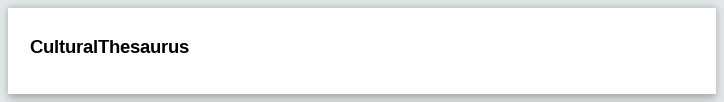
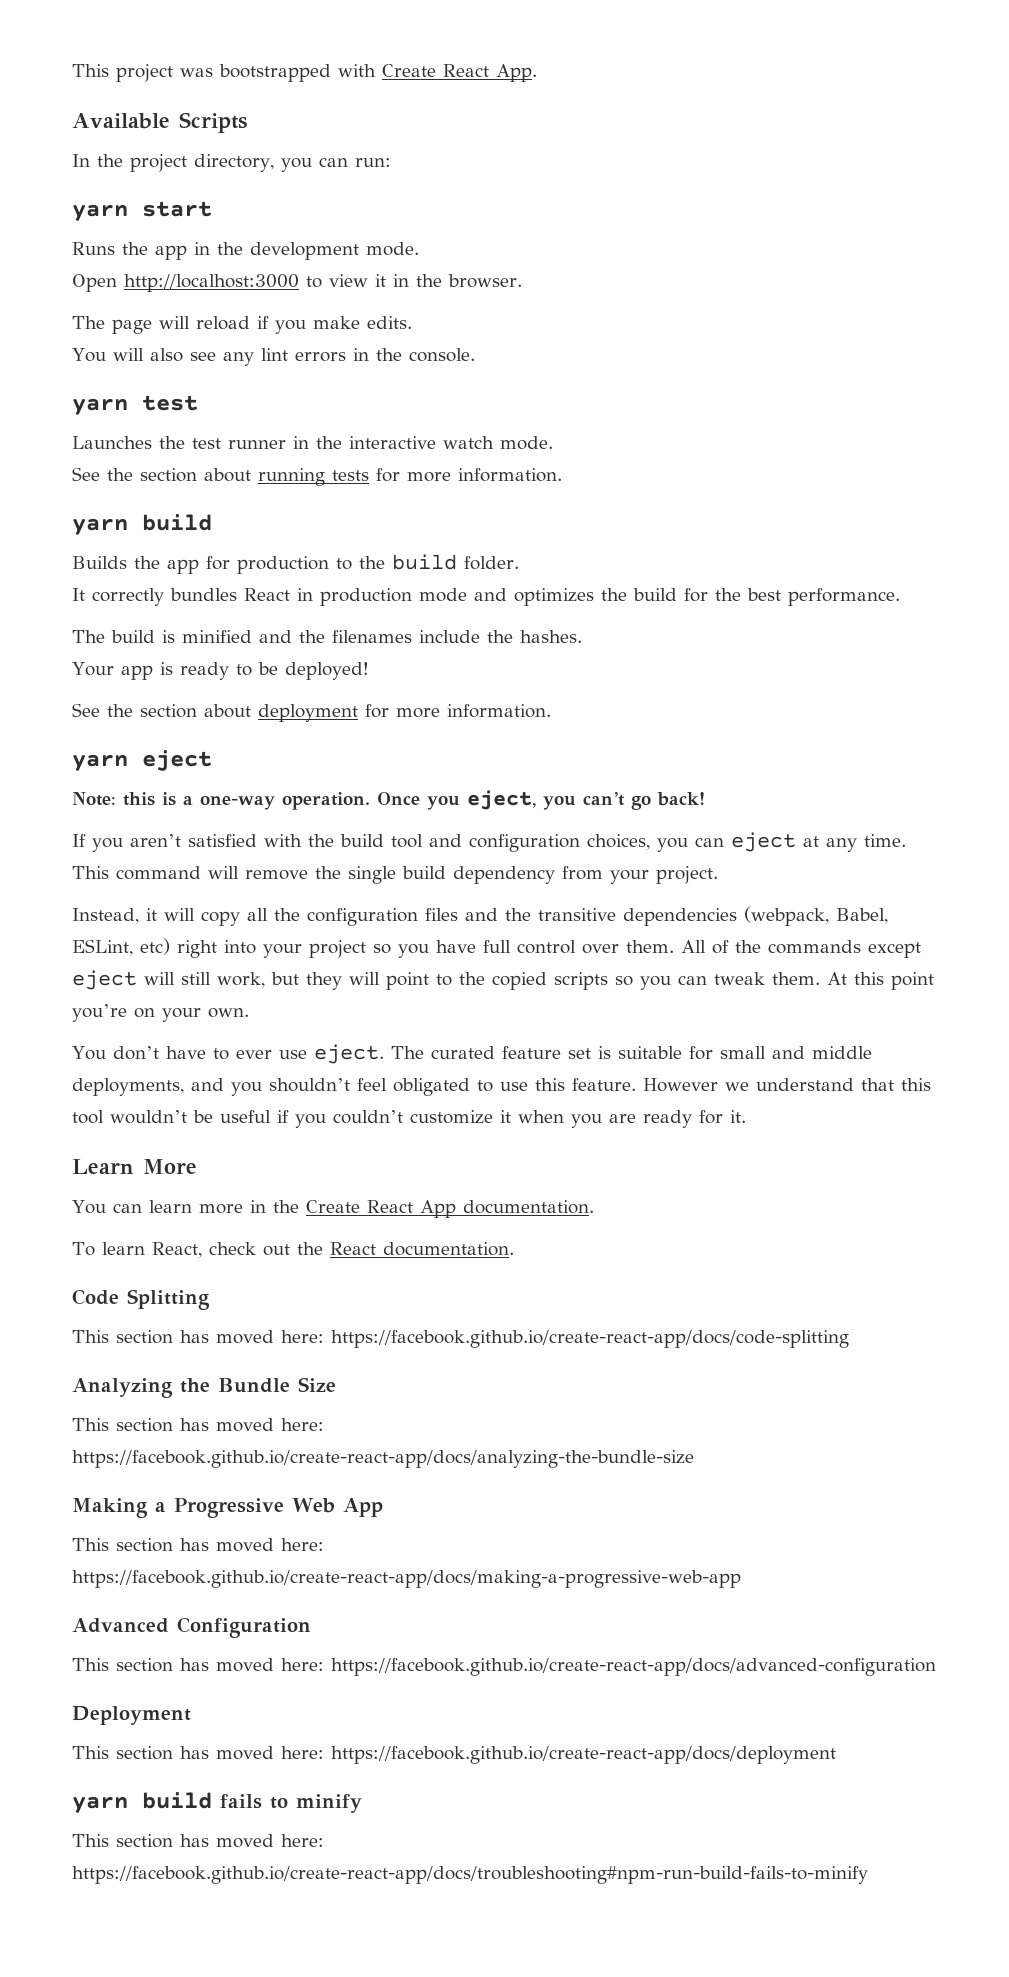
- CulturalThesaurus
+ This project was bootstrapped with Create React App.
+ Available Scripts
+ In the project directory, you can run:
+ yarn start
+ Runs the app in the development mode.
+ Open http://localhost:3000 to view it in the browser.
+ The page will reload if you make edits.
+ You will also see any lint errors in the console.
+ yarn test
+ Launches the test runner in the interactive watch mode.
+ See the section about running tests for more information.
+ yarn build
+ Builds the app for production to the build folder.
+ It correctly bundles React in production mode and optimizes the build for the best performance.
+ The build is minified and the filenames include the hashes.
+ Your app is ready to be deployed!
+ See the section about deployment for more information.
+ yarn eject
+ Note: this is a one-way operation. Once you eject, you can’t go back!
+ If you aren’t satisfied with the build tool and configuration choices, you can eject at any time. This command will remove the single build dependency from your project.
+ Instead, it will copy all the configuration files and the transitive dependencies (webpack, Babel, ESLint, etc) right into your project so you have full control over them. All of the commands except eject will still work, but they will point to the copied scripts so you can tweak them. At this point you’re on your own.
+ You don’t have to ever use eject. The curated feature set is suitable for small and middle deployments, and you shouldn’t feel obligated to use this feature. However we understand that this tool wouldn’t be useful if you couldn’t customize it when you are ready for it.
+ Learn More
+ You can learn more in the Create React App documentation.
+ To learn React, check out the React documentation.
+ Code Splitting
+ This section has moved here: https://facebook.github.io/create-react-app/docs/code-splitting
+ Analyzing the Bundle Size
+ This section has moved here: https://facebook.github.io/create-react-app/docs/analyzing-the-bundle-size
+ Making a Progressive Web App
+ This section has moved here: https://facebook.github.io/create-react-app/docs/making-a-progressive-web-app
+ Advanced Configuration
+ This section has moved here: https://facebook.github.io/create-react-app/docs/advanced-configuration
+ Deployment
+ This section has moved here: https://facebook.github.io/create-react-app/docs/deployment
+ yarn build fails to minify
+ This section has moved here: https://facebook.github.io/create-react-app/docs/troubleshooting#npm-run-build-fails-to-minify

